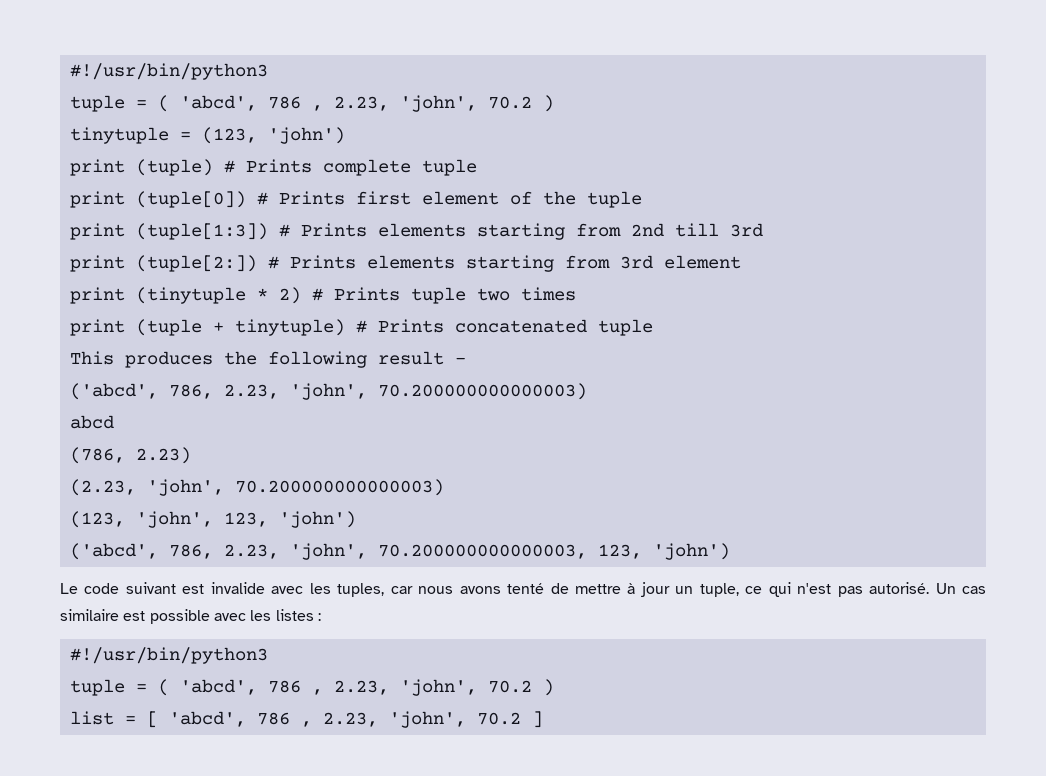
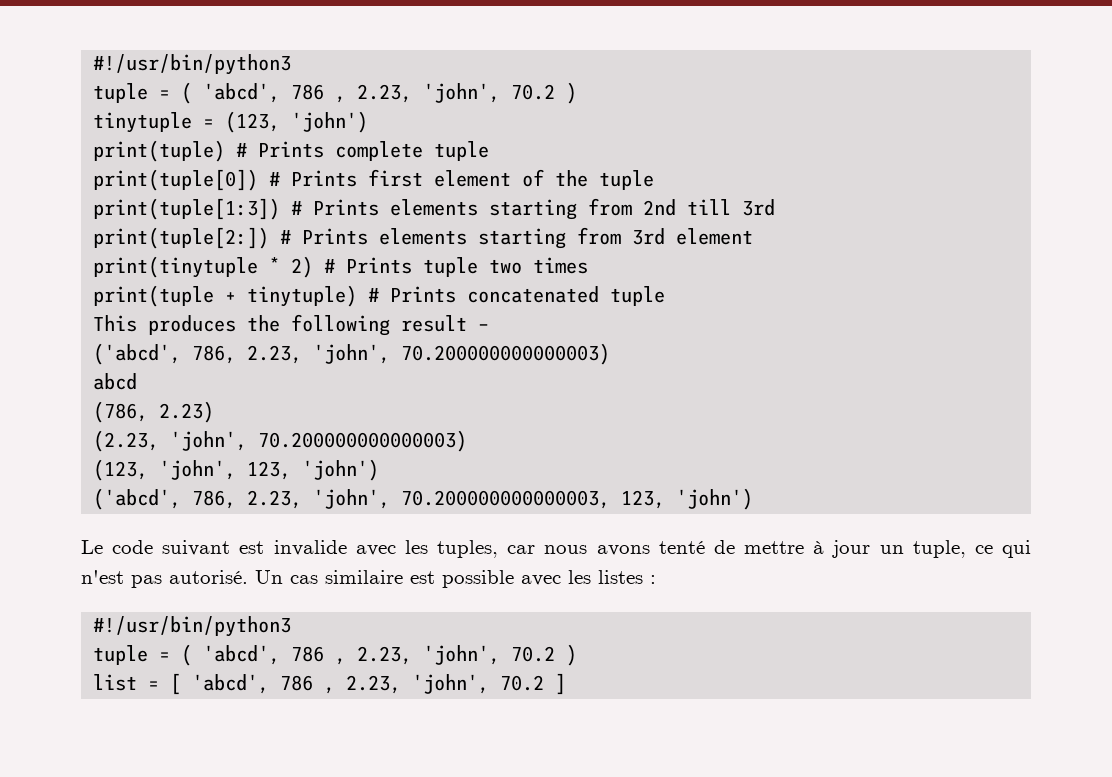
- print (tuple) # Prints complete tuple
+ print(tuple) # Prints complete tuple
- print (tuple[0]) # Prints first element of the tuple
+ print(tuple[0]) # Prints first element of the tuple
- print (tuple[1:3]) # Prints elements starting from 2nd till 3rd
+ print(tuple[1:3]) # Prints elements starting from 2nd till 3rd
- print (tuple[2:]) # Prints elements starting from 3rd element
+ print(tuple[2:]) # Prints elements starting from 3rd element
- print (tinytuple * 2) # Prints tuple two times
+ print(tinytuple * 2) # Prints tuple two times
- print (tuple + tinytuple) # Prints concatenated tuple
+ print(tuple + tinytuple) # Prints concatenated tuple

